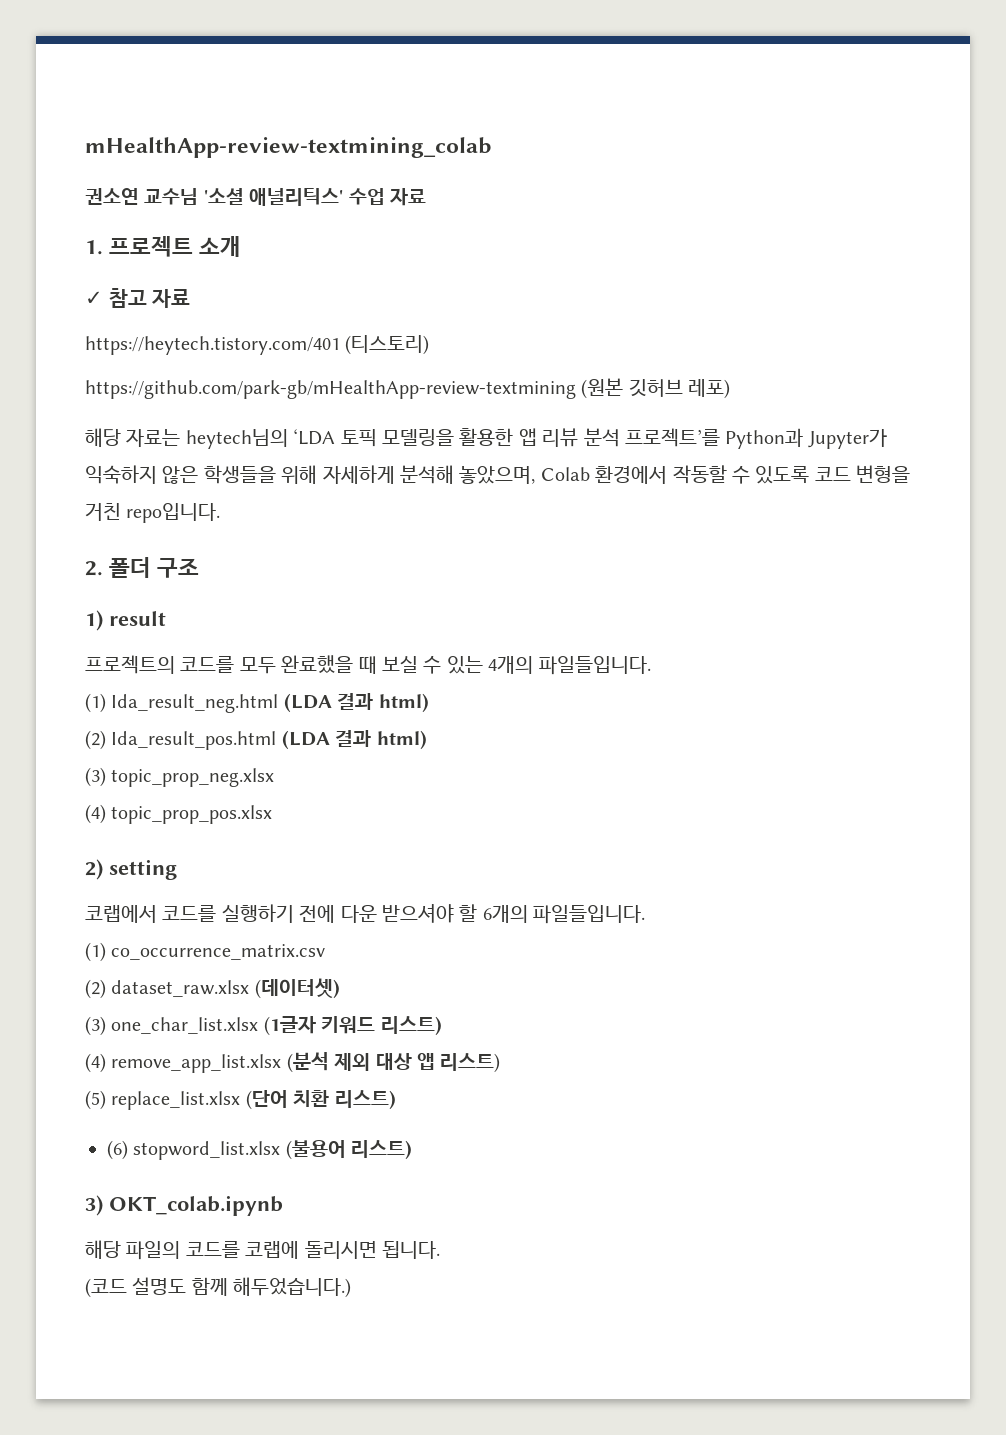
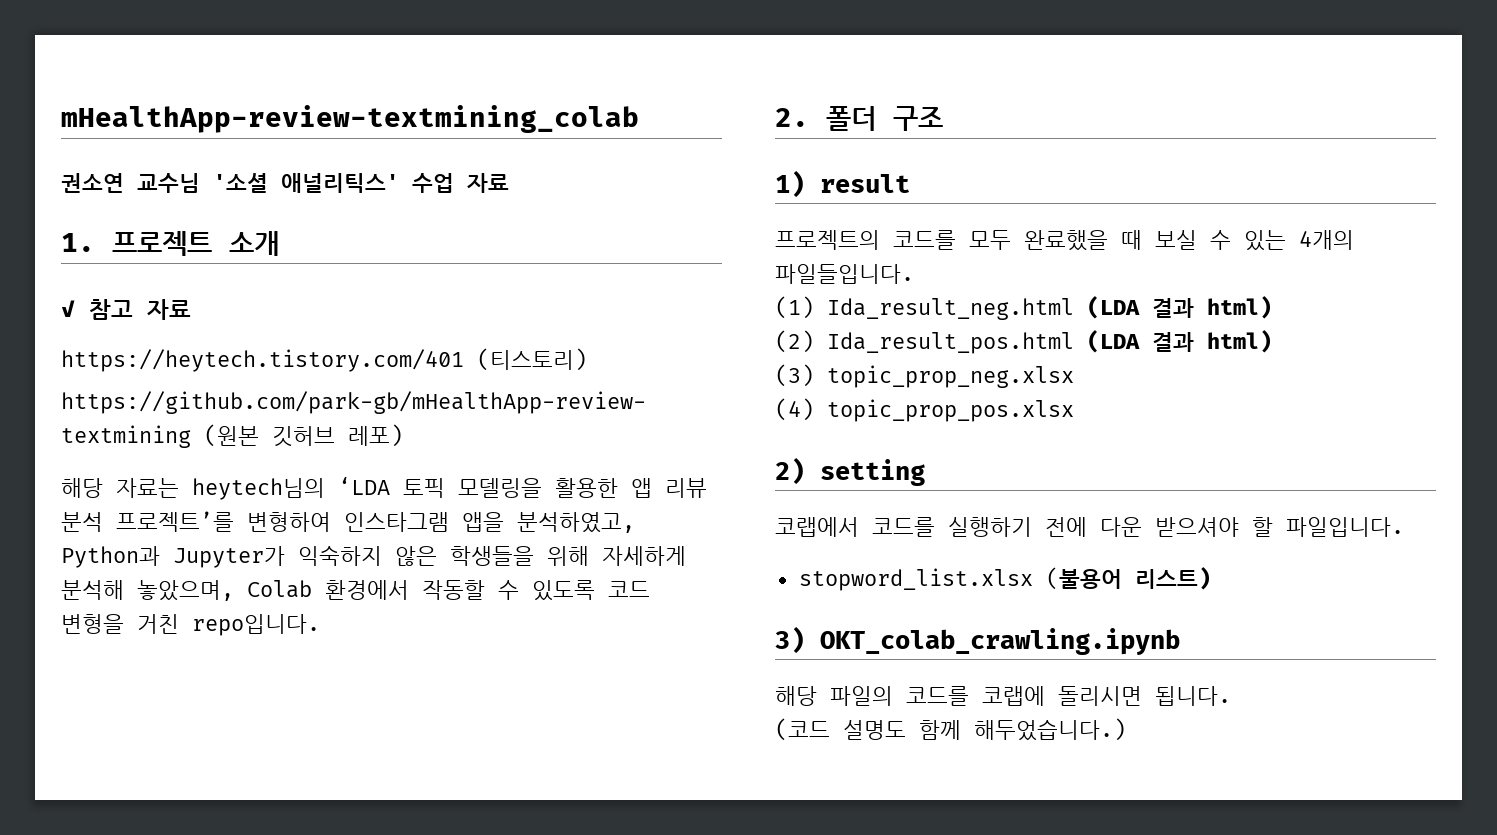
- 해당 자료는 heytech님의 ‘LDA 토픽 모델링을 활용한 앱 리뷰 분석 프로젝트’를 Python과 Jupyter가 익숙하지 않은 학생들을 위해 자세하게 분석해 놓았으며, Colab 환경에서 작동할 수 있도록 코드 변형을 거친 repo입니다.
+ 해당 자료는 heytech님의 ‘LDA 토픽 모델링을 활용한 앱 리뷰 분석 프로젝트’를 변형하여 인스타그램 앱을 분석하였고, Python과 Jupyter가 익숙하지 않은 학생들을 위해 자세하게 분석해 놓았으며, Colab 환경에서 작동할 수 있도록 코드 변형을 거친 repo입니다.
- 코랩에서 코드를 실행하기 전에 다운 받으셔야 할 6개의 파일들입니다.
- (1) co_occurrence_matrix.csv
- (2) dataset_raw.xlsx (데이터셋)
- (3) one_char_list.xlsx (1글자 키워드 리스트)
- (4) remove_app_list.xlsx (분석 제외 대상 앱 리스트)
- (5) replace_list.xlsx (단어 치환 리스트)
- (6) stopword_list.xlsx (불용어 리스트)
+ 코랩에서 코드를 실행하기 전에 다운 받으셔야 할 파일입니다.
+ stopword_list.xlsx (불용어 리스트)
- 3) OKT_colab.ipynb
+ 3) OKT_colab_crawling.ipynb

